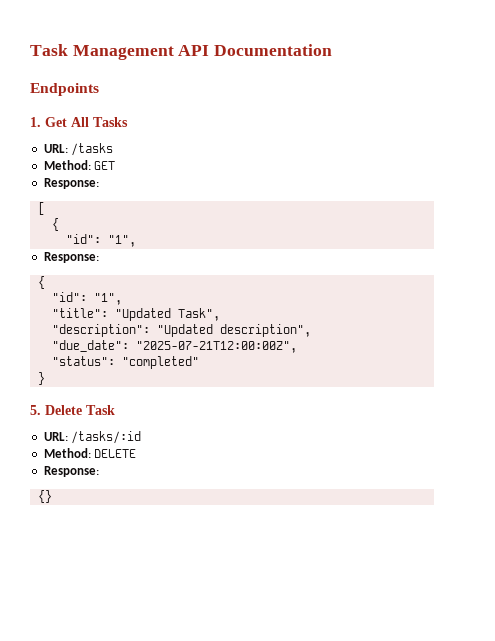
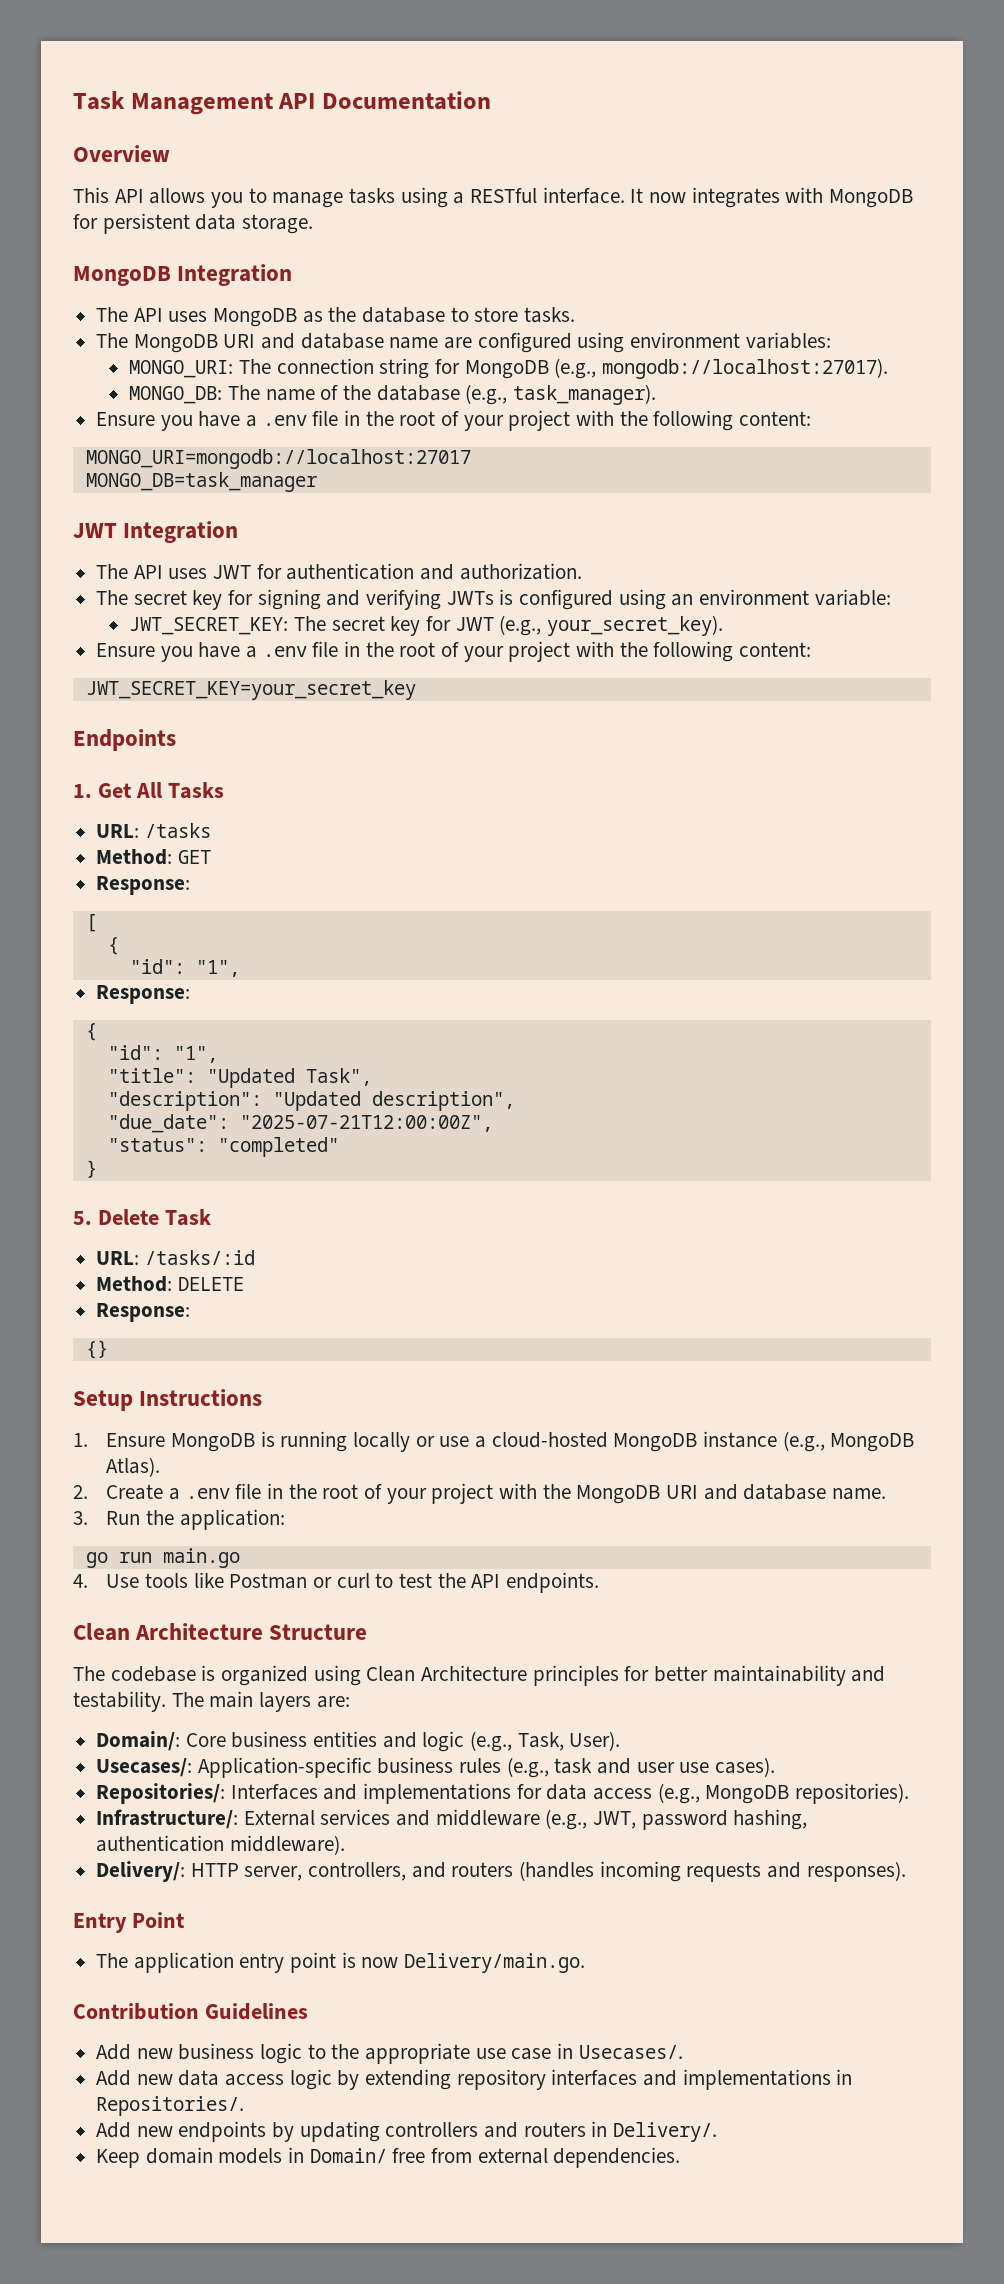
+ Overview
+ This API allows you to manage tasks using a RESTful interface. It now integrates with MongoDB for persistent data storage.
+ MongoDB Integration
+ The API uses MongoDB as the database to store tasks.
+ The MongoDB URI and database name are configured using environment variables:
+ MONGO_URI: The connection string for MongoDB (e.g., mongodb://localhost:27017).
+ MONGO_DB: The name of the database (e.g., task_manager).
+ Ensure you have a .env file in the root of your project with the following content:
+ MONGO_URI=mongodb://localhost:27017
+ MONGO_DB=task_manager
+ JWT Integration
+ The API uses JWT for authentication and authorization.
+ The secret key for signing and verifying JWTs is configured using an environment variable:
+ JWT_SECRET_KEY: The secret key for JWT (e.g., your_secret_key).
+ Ensure you have a .env file in the root of your project with the following content:
+ JWT_SECRET_KEY=your_secret_key
+ Setup Instructions
+ 1. Ensure MongoDB is running locally or use a cloud-hosted MongoDB instance (e.g., MongoDB Atlas).
+ 2. Create a .env file in the root of your project with the MongoDB URI and database name.
+ 3. Run the application:
+ go run main.go
+ 4. Use tools like Postman or curl to test the API endpoints.
+ Clean Architecture Structure
+ The codebase is organized using Clean Architecture principles for better maintainability and testability. The main layers are:
+ Domain/: Core business entities and logic (e.g., Task, User).
+ Usecases/: Application-specific business rules (e.g., task and user use cases).
+ Repositories/: Interfaces and implementations for data access (e.g., MongoDB repositories).
+ Infrastructure/: External services and middleware (e.g., JWT, password hashing, authentication middleware).
+ Delivery/: HTTP server, controllers, and routers (handles incoming requests and responses).
+ Entry Point
+ The application entry point is now Delivery/main.go.
+ Contribution Guidelines
+ Add new business logic to the appropriate use case in Usecases/.
+ Add new data access logic by extending repository interfaces and implementations in Repositories/.
+ Add new endpoints by updating controllers and routers in Delivery/.
+ Keep domain models in Domain/ free from external dependencies.

